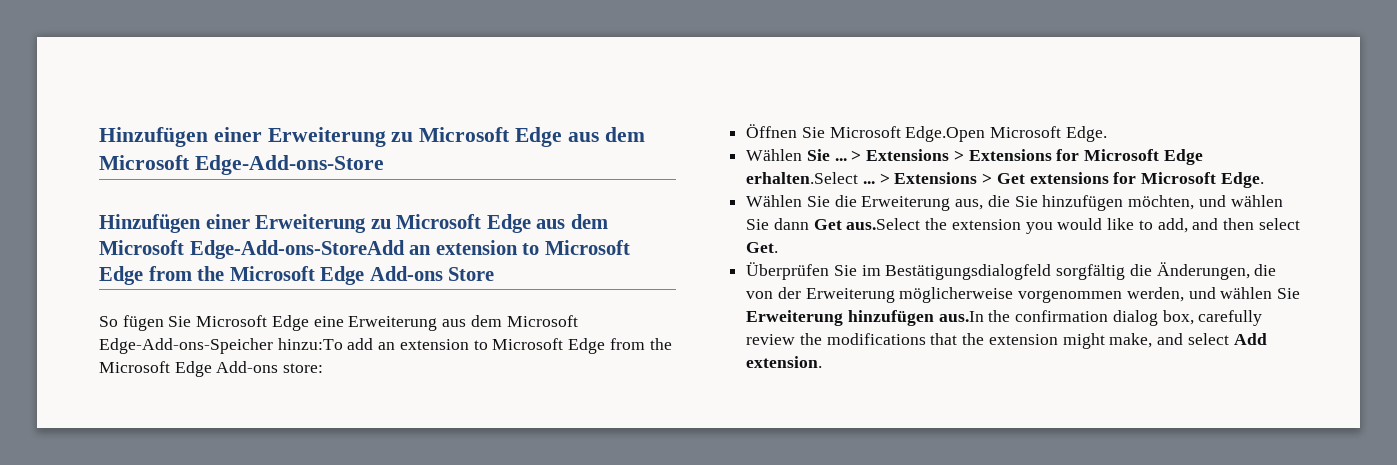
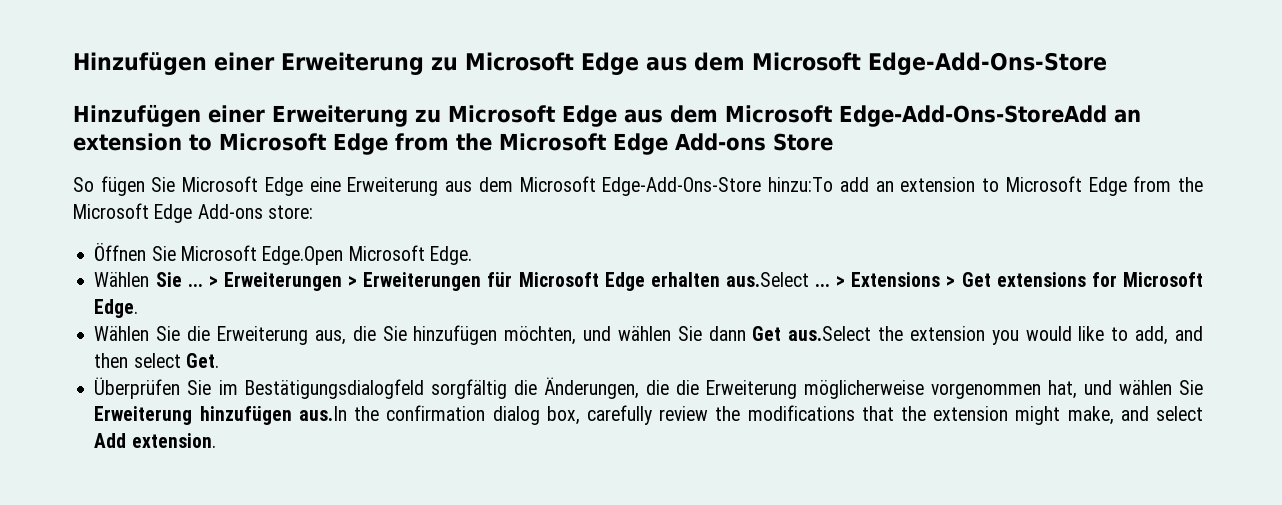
- Hinzufügen einer Erweiterung zu Microsoft Edge aus dem Microsoft Edge-Add-ons-Store
- Hinzufügen einer Erweiterung zu Microsoft Edge aus dem Microsoft Edge-Add-ons-StoreAdd an extension to Microsoft Edge from the Microsoft Edge Add-ons Store
+ Hinzufügen einer Erweiterung zu Microsoft Edge aus dem Microsoft Edge-Add-Ons-Store
+ Hinzufügen einer Erweiterung zu Microsoft Edge aus dem Microsoft Edge-Add-Ons-StoreAdd an extension to Microsoft Edge from the Microsoft Edge Add-ons Store
- So fügen Sie Microsoft Edge eine Erweiterung aus dem Microsoft Edge-Add-ons-Speicher hinzu:To add an extension to Microsoft Edge from the Microsoft Edge Add-ons store:
+ So fügen Sie Microsoft Edge eine Erweiterung aus dem Microsoft Edge-Add-Ons-Store hinzu:To add an extension to Microsoft Edge from the Microsoft Edge Add-ons store:
- > Extensions > Extensions for Microsoft Edge erhalten.Select ...
+ > Erweiterungen > Erweiterungen für Microsoft Edge erhalten aus.Select ...
- Überprüfen Sie im Bestätigungsdialogfeld sorgfältig die Änderungen, die von der Erweiterung möglicherweise vorgenommen werden, und wählen Sie Erweiterung hinzufügen aus.In the confirmation dialog box, carefully review the modifications that the extension might make, and select Add extension.
+ Überprüfen Sie im Bestätigungsdialogfeld sorgfältig die Änderungen, die die Erweiterung möglicherweise vorgenommen hat, und wählen Sie Erweiterung hinzufügen aus.In the confirmation dialog box, carefully review the modifications that the extension might make, and select Add extension.

